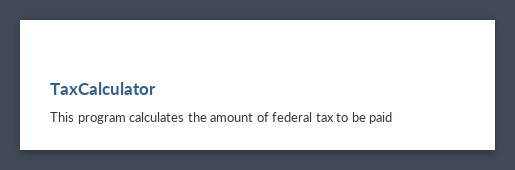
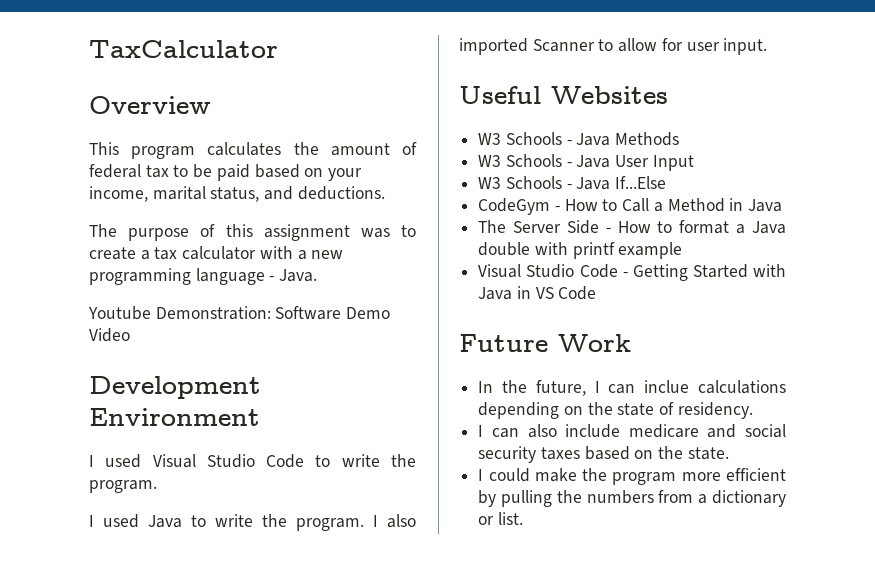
+ Overview
- This program calculates the amount of federal tax to be paid
+ This program calculates the amount of federal tax to be paid based on your income, marital status, and deductions.
+ The purpose of this assignment was to create a tax calculator with a new programming language - Java.
+ Youtube Demonstration: Software Demo Video
+ Development Environment
+ I used Visual Studio Code to write the program.
+ I used Java to write the program. I also imported Scanner to allow for user input.
+ Useful Websites
+ W3 Schools - Java Methods
+ W3 Schools - Java User Input
+ W3 Schools - Java If...Else
+ CodeGym - How to Call a Method in Java
+ The Server Side - How to format a Java double with printf example
+ Visual Studio Code - Getting Started with Java in VS Code
+ Future Work
+ In the future, I can inclue calculations depending on the state of residency.
+ I can also include medicare and social security taxes based on the state.
+ I could make the program more efficient by pulling the numbers from a dictionary or list.

